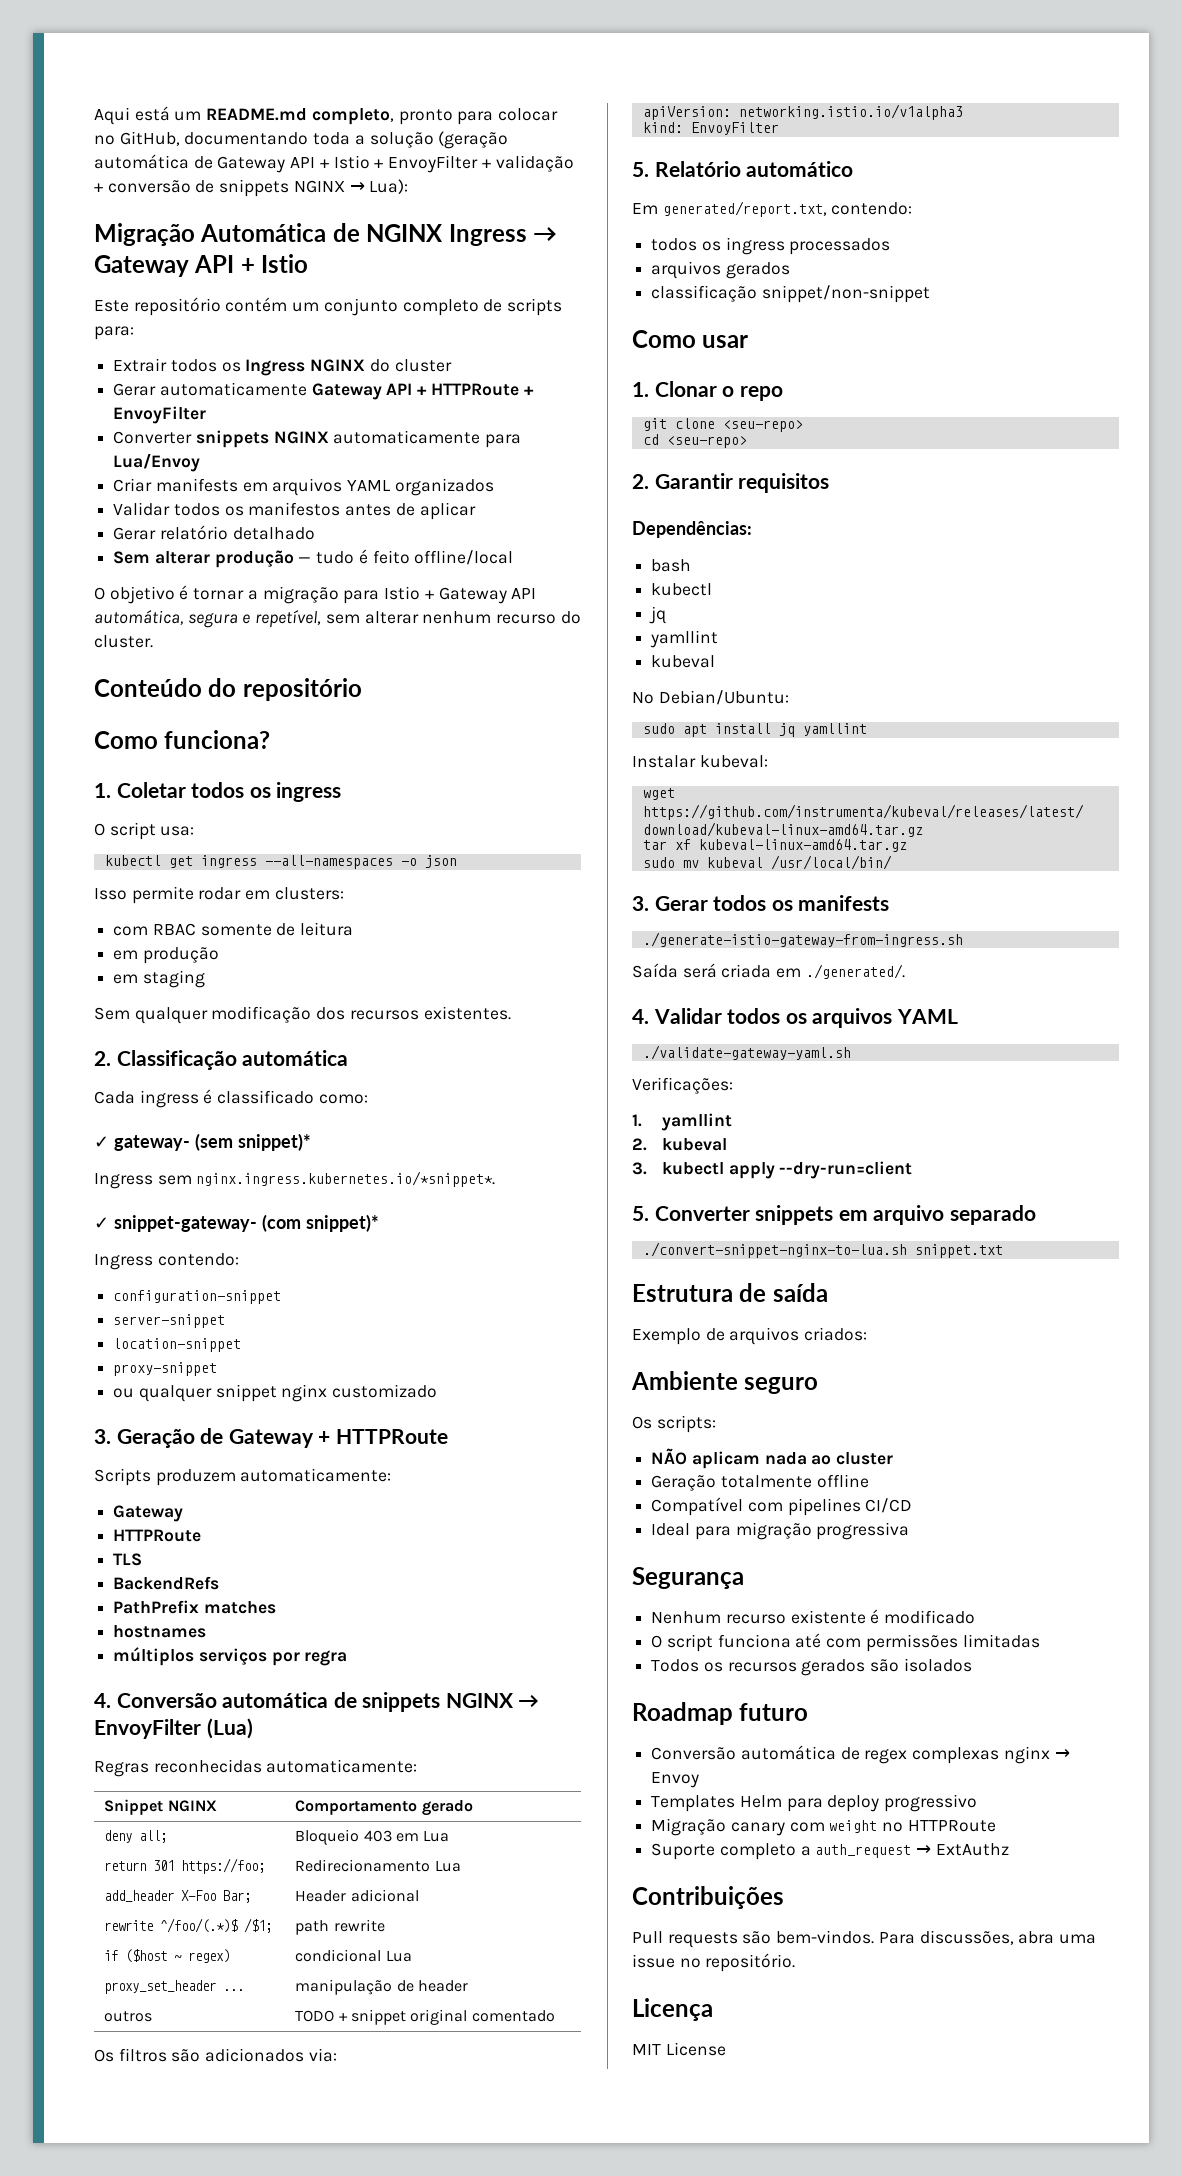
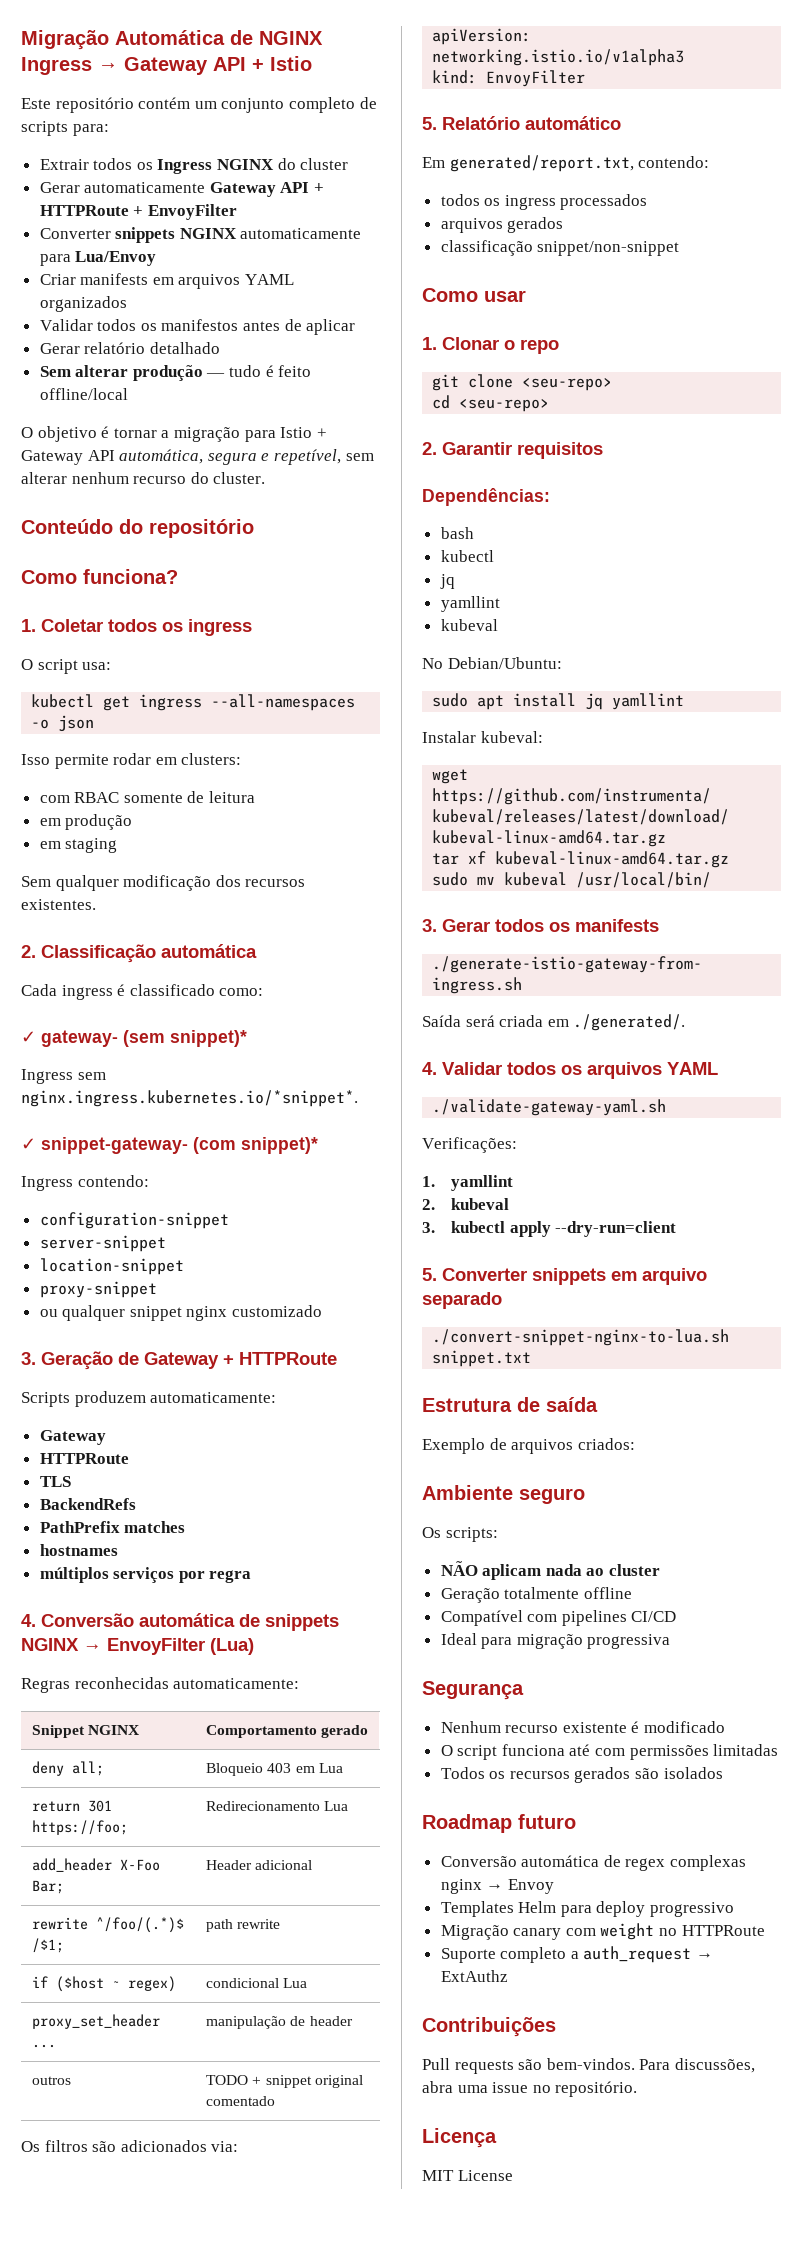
- Aqui está um README.md completo, pronto para colocar no GitHub, documentando toda a solução (geração automática de Gateway API + Istio + EnvoyFilter + validação + conversão de snippets NGINX → Lua):

